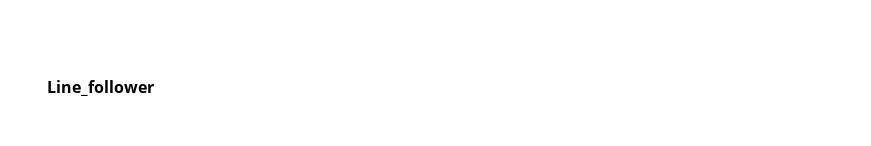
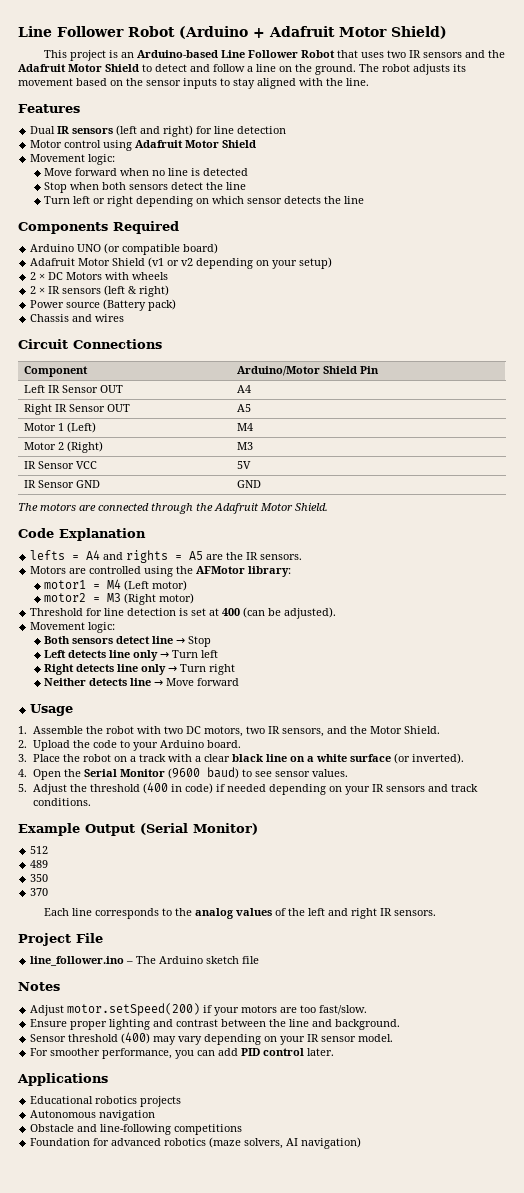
- Line_follower
+ Line Follower Robot (Arduino + Adafruit Motor Shield)
+ This project is an Arduino-based Line Follower Robot that uses two IR sensors and the Adafruit Motor Shield to detect and follow a line on the ground. The robot adjusts its movement based on the sensor inputs to stay aligned with the line.
+ Features
+ Dual IR sensors (left and right) for line detection
+ Motor control using Adafruit Motor Shield
+ Movement logic:
+ Move forward when no line is detected
+ Stop when both sensors detect the line
+ Turn left or right depending on which sensor detects the line
+ Components Required
+ Arduino UNO (or compatible board)
+ Adafruit Motor Shield (v1 or v2 depending on your setup)
+ 2 × DC Motors with wheels
+ 2 × IR sensors (left & right)
+ Power source (Battery pack)
+ Chassis and wires
+ Circuit Connections
+ Component | Arduino/Motor Shield Pin
+ Left IR Sensor OUT | A4
+ Right IR Sensor OUT | A5
+ Motor 1 (Left) | M4
+ Motor 2 (Right) | M3
+ IR Sensor VCC | 5V
+ IR Sensor GND | GND
+ The motors are connected through the Adafruit Motor Shield.
+ Code Explanation
+ lefts = A4 and rights = A5 are the IR sensors.
+ Motors are controlled using the AFMotor library:
+ motor1 = M4 (Left motor)
+ motor2 = M3 (Right motor)
+ Threshold for line detection is set at 400 (can be adjusted).
+ Movement logic:
+ Both sensors detect line → Stop
+ Left detects line only → Turn left
+ Right detects line only → Turn right
+ Neither detects line → Move forward
+ Usage
+ 1. Assemble the robot with two DC motors, two IR sensors, and the Motor Shield.
+ 2. Upload the code to your Arduino board.
+ 3. Place the robot on a track with a clear black line on a white surface (or inverted).
+ 4. Open the Serial Monitor (9600 baud) to see sensor values.
+ 5. Adjust the threshold (400 in code) if needed depending on your IR sensors and track conditions.
+ Example Output (Serial Monitor)
+ 512
+ 489
+ 350
+ 370
+ Each line corresponds to the analog values of the left and right IR sensors.
+ Project File
+ line_follower.ino – The Arduino sketch file
+ Notes
+ Adjust motor.setSpeed(200) if your motors are too fast/slow.
+ Ensure proper lighting and contrast between the line and background.
+ Sensor threshold (400) may vary depending on your IR sensor model.
+ For smoother performance, you can add PID control later.
+ Applications
+ Educational robotics projects
+ Autonomous navigation
+ Obstacle and line-following competitions
+ Foundation for advanced robotics (maze solvers, AI navigation)

